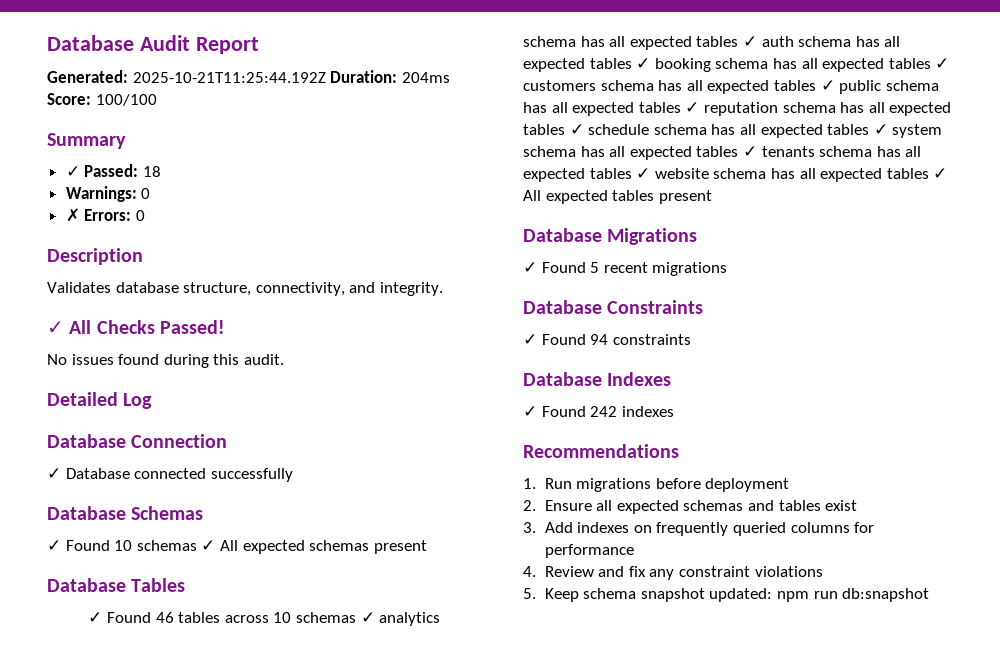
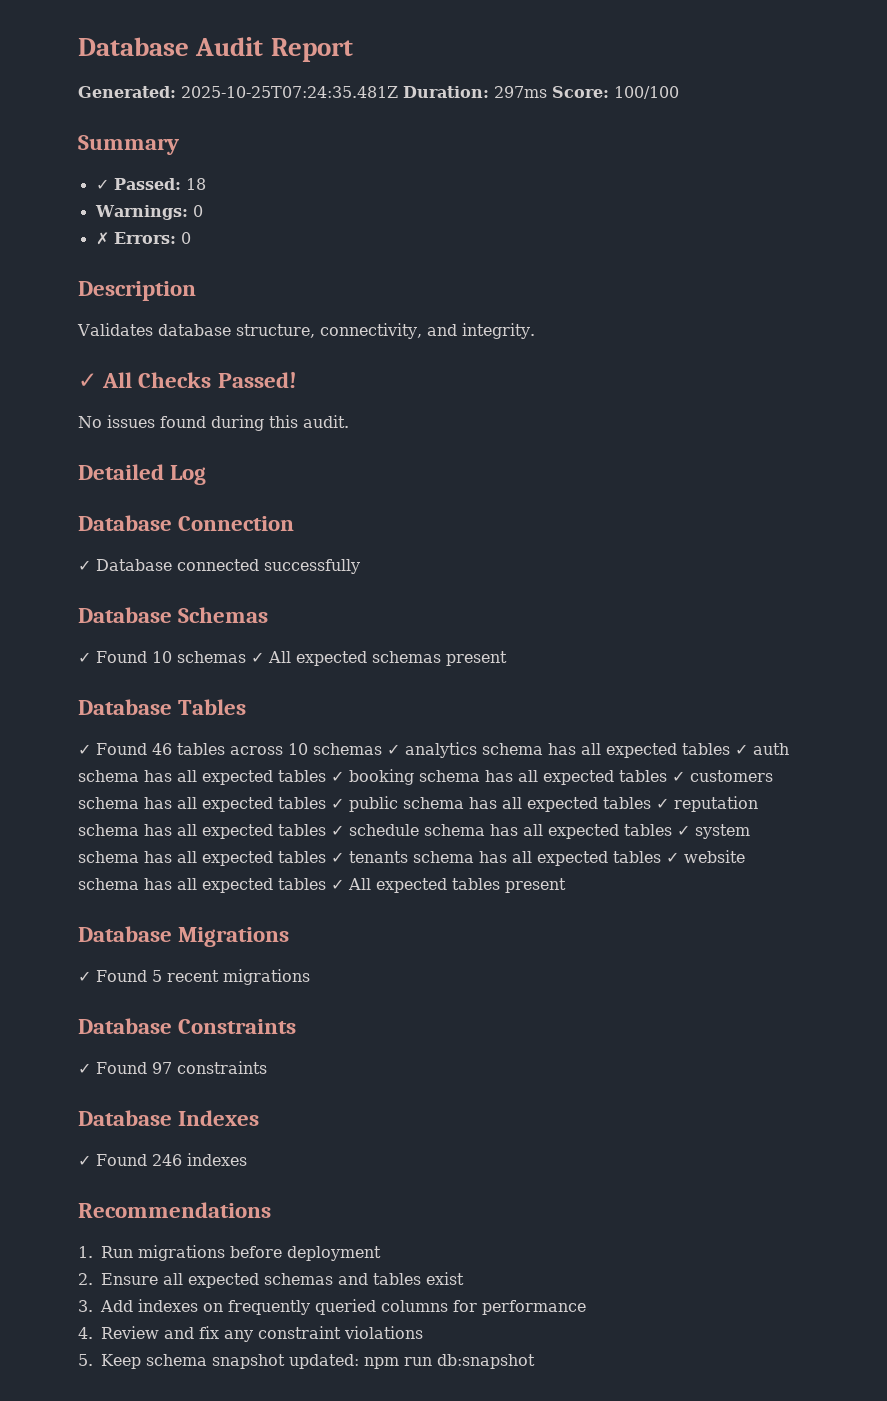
- Generated: 2025-10-21T11:25:44.192Z Duration: 204ms Score: 100/100
+ Generated: 2025-10-25T07:24:35.481Z Duration: 297ms Score: 100/100
- ✓ Found 94 constraints
+ ✓ Found 97 constraints
- ✓ Found 242 indexes
+ ✓ Found 246 indexes

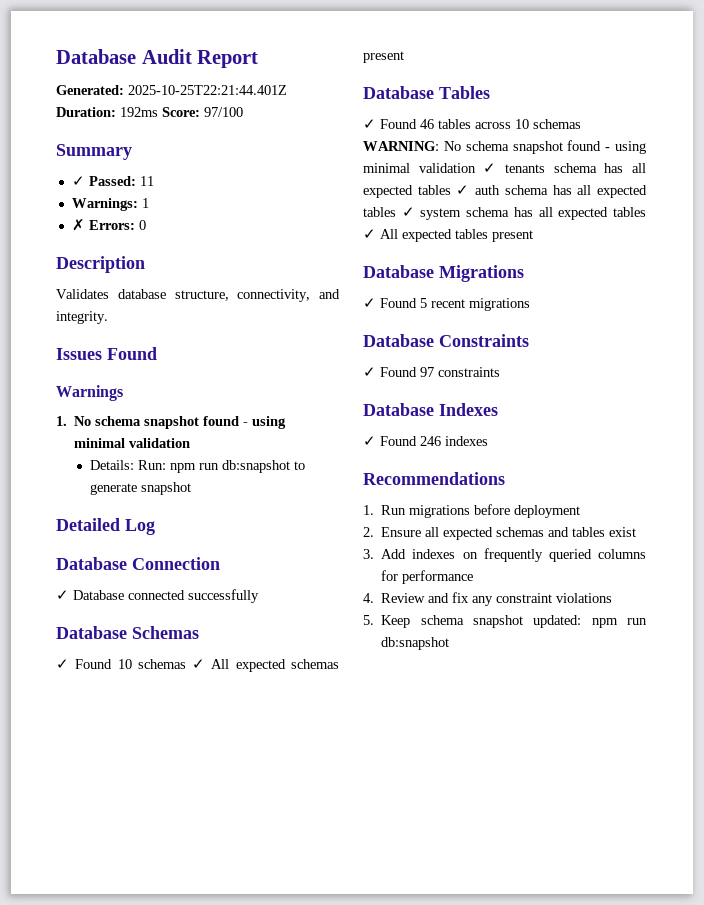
- Generated: 2025-10-25T07:24:35.481Z Duration: 297ms Score: 100/100
+ Generated: 2025-10-25T22:21:44.401Z Duration: 192ms Score: 97/100
- ✓ Passed: 18
+ ✓ Passed: 11
- Warnings: 0
+ Warnings: 1
- ✓ All Checks Passed!
- No issues found during this audit.
+ Issues Found
+ Warnings
+ 1. No schema snapshot found - using minimal validation
+ Details: Run: npm run db:snapshot to generate snapshot
- ✓ Found 46 tables across 10 schemas ✓ analytics schema has all expected tables ✓ auth schema has all expected tables ✓ booking schema has all expected tables ✓ customers schema has all expected tables ✓ public schema has all expected tables ✓ reputation schema has all expected tables ✓ schedule schema has all expected tables ✓ system schema has all expected tables ✓ tenants schema has all expected tables ✓ website schema has all expected tables ✓ All expected tables present
+ ✓ Found 46 tables across 10 schemas WARNING: No schema snapshot found - using minimal validation ✓ tenants schema has all expected tables ✓ auth schema has all expected tables ✓ system schema has all expected tables ✓ All expected tables present

